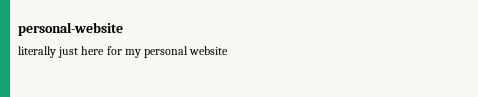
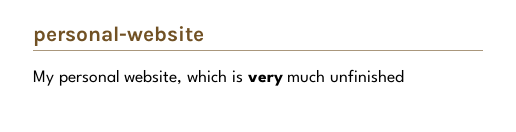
- literally just here for my personal website
+ My personal website, which is very much unfinished

